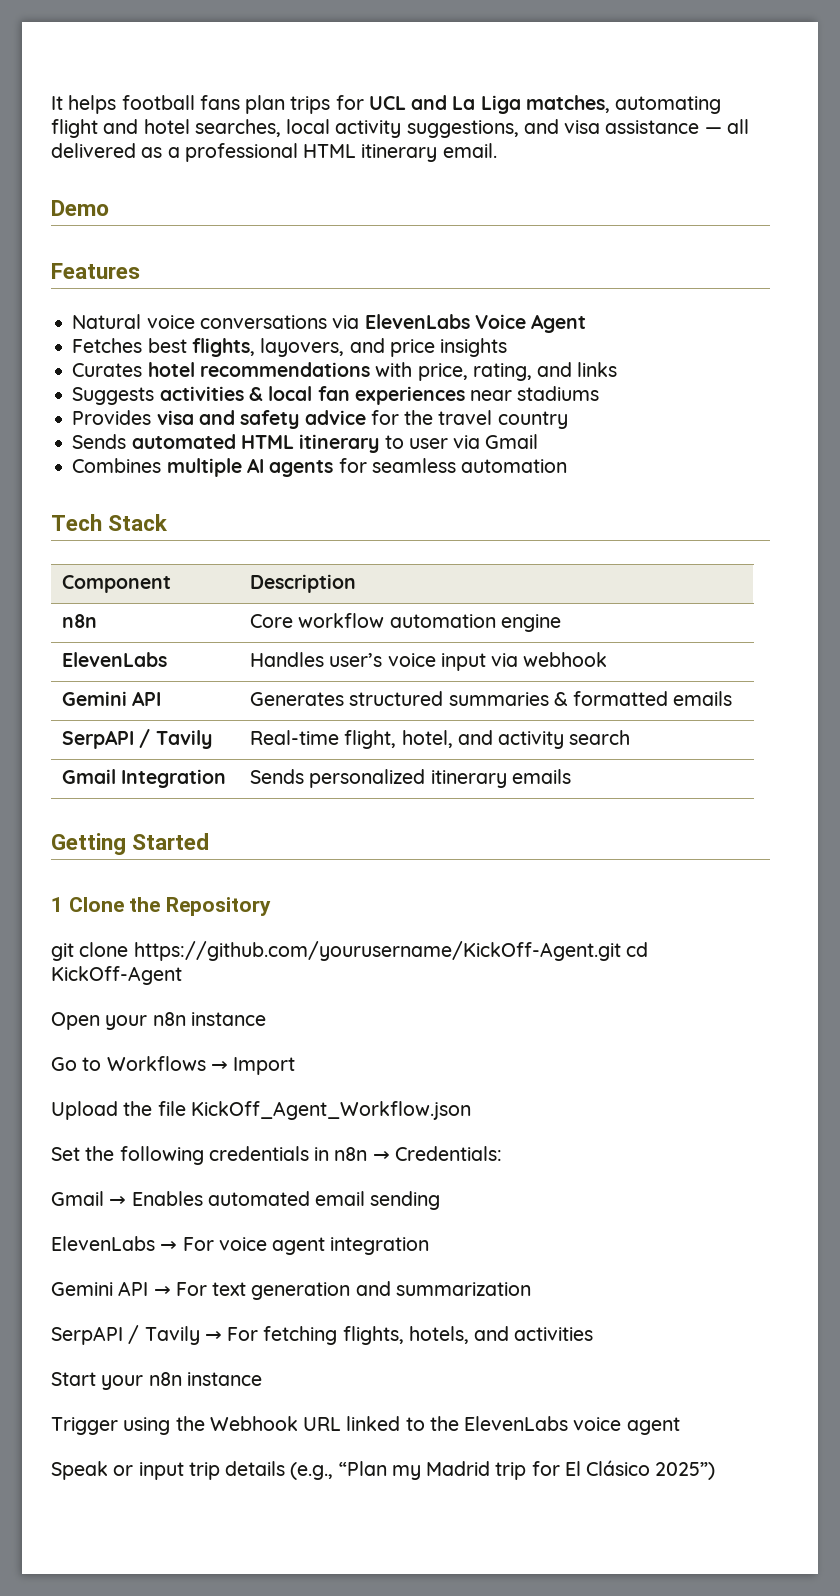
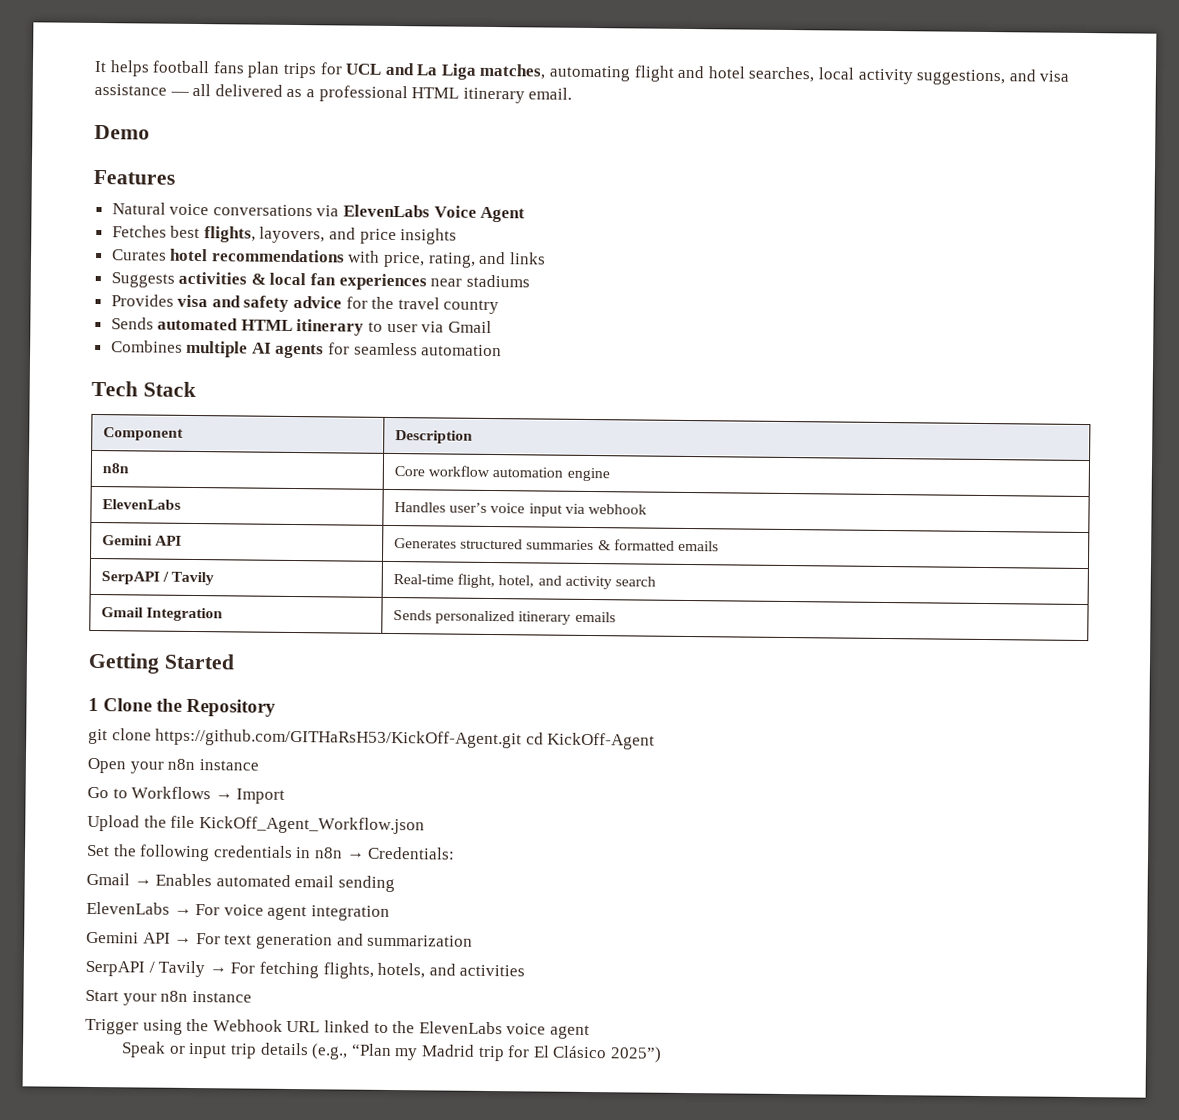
- git clone https://github.com/yourusername/KickOff-Agent.git cd KickOff-Agent
+ git clone https://github.com/GITHaRsH53/KickOff-Agent.git cd KickOff-Agent

